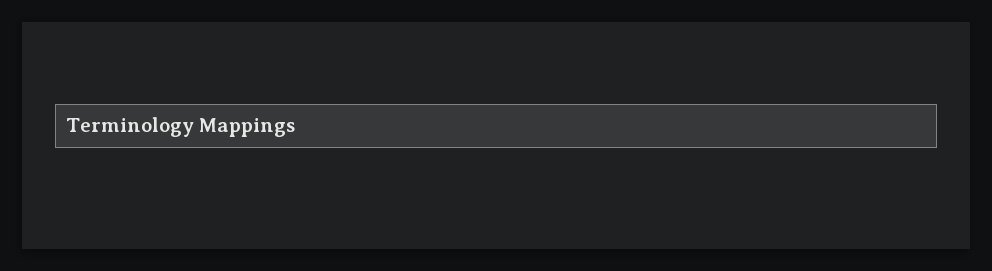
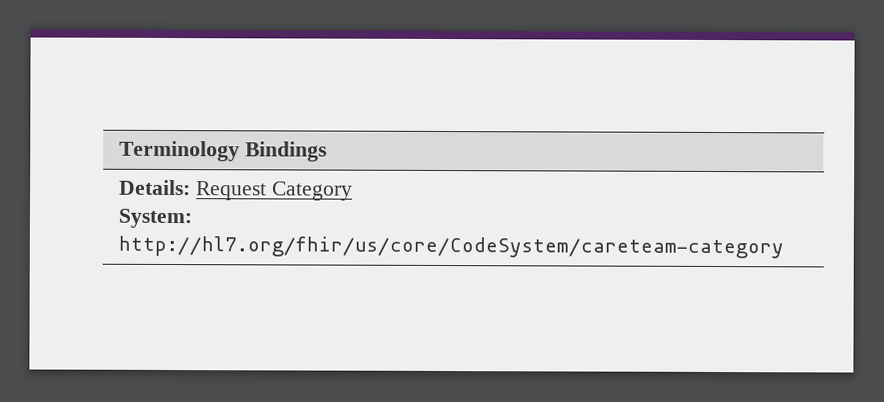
- Terminology Mappings
+ Terminology Bindings
+ Details: Request Category
+ System: http://hl7.org/fhir/us/core/CodeSystem/careteam-category

